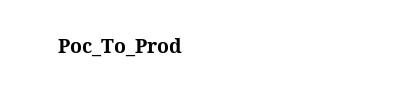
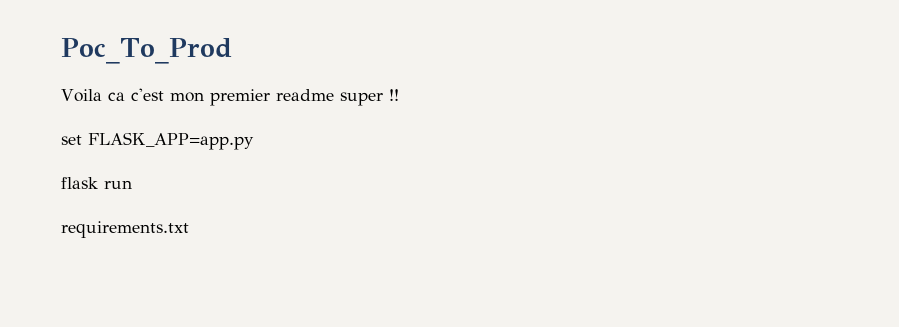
+ Voila ca c'est mon premier readme super !!
+ set FLASK_APP=app.py
+ flask run
+ requirements.txt

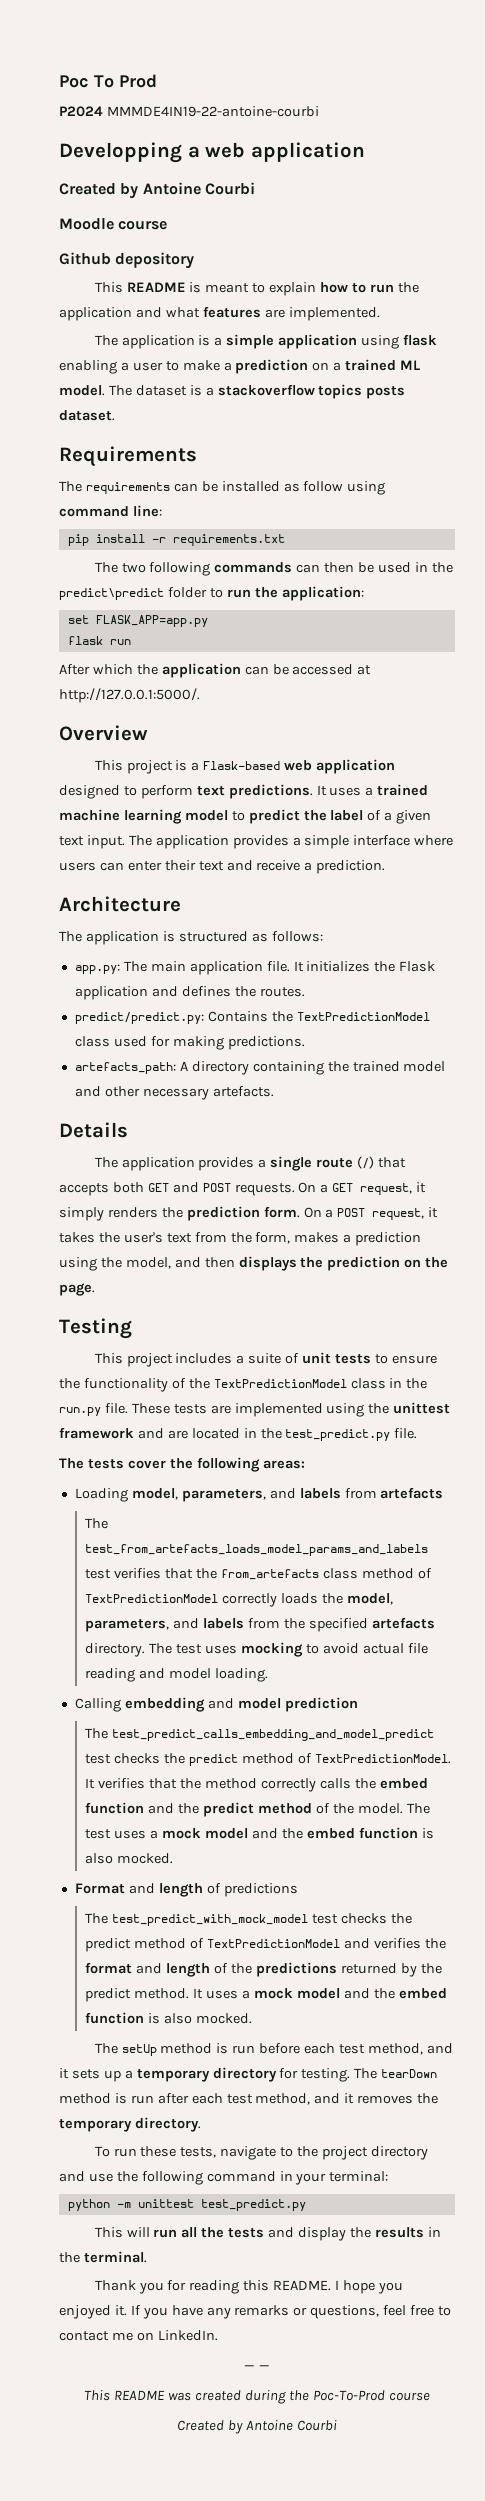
- Poc_To_Prod
- Voila ca c'est mon premier readme super !!
+ Poc To Prod
+ P2024 MMMDE4IN19-22-antoine-courbi
+ Developping a web application
+ Created by Antoine Courbi
+ Moodle course
+ Github depository
+ This README is meant to explain how to run the application and what features are implemented.
+ The application is a simple application using flask enabling a user to make a prediction on a trained ML model. The dataset is a stackoverflow topics posts dataset.
+ Requirements
+ The requirements can be installed as follow using command line:
+ pip install -r requirements.txt
+ The two following commands can then be used in the predict\predict folder to run the application:
  set FLASK_APP=app.py
  flask run
- requirements.txt
+ After which the application can be accessed at http://127.0.0.1:5000/.
+ Overview
+ This project is a Flask-based web application designed to perform text predictions. It uses a trained machine learning model to predict the label of a given text input. The application provides a simple interface where users can enter their text and receive a prediction.
+ Architecture
+ The application is structured as follows:
+ app.py: The main application file. It initializes the Flask application and defines the routes.
+ predict/predict.py: Contains the TextPredictionModel class used for making predictions.
+ artefacts_path: A directory containing the trained model and other necessary artefacts.
+ Details
+ The application provides a single route (/) that accepts both GET and POST requests. On a GET request, it simply renders the prediction form. On a POST request, it takes the user's text from the form, makes a prediction using the model, and then displays the prediction on the page.
+ Testing
+ This project includes a suite of unit tests to ensure the functionality of the TextPredictionModel class in the run.py file. These tests are implemented using the unittest framework and are located in the test_predict.py file.
+ The tests cover the following areas:
+ Loading model, parameters, and labels from artefacts
+ The test_from_artefacts_loads_model_params_and_labels test verifies that the from_artefacts class method of TextPredictionModel correctly loads the model, parameters, and labels from the specified artefacts directory. The test uses mocking to avoid actual file reading and model loading.
+ Calling embedding and model prediction
+ The test_predict_calls_embedding_and_model_predict test checks the predict method of TextPredictionModel. It verifies that the method correctly calls the embed function and the predict method of the model. The test uses a mock model and the embed function is also mocked.
+ Format and length of predictions
+ The test_predict_with_mock_model test checks the predict method of TextPredictionModel and verifies the format and length of the predictions returned by the predict method. It uses a mock model and the embed function is also mocked.
+ The setUp method is run before each test method, and it sets up a temporary directory for testing. The tearDown method is run after each test method, and it removes the temporary directory.
+ To run these tests, navigate to the project directory and use the following command in your terminal:
+ python -m unittest test_predict.py
+ This will run all the tests and display the results in the terminal.
+ Thank you for reading this README. I hope you enjoyed it. If you have any remarks or questions, feel free to contact me on LinkedIn.
+ — —
+ This README was created during the Poc-To-Prod course
+ Created by Antoine Courbi

